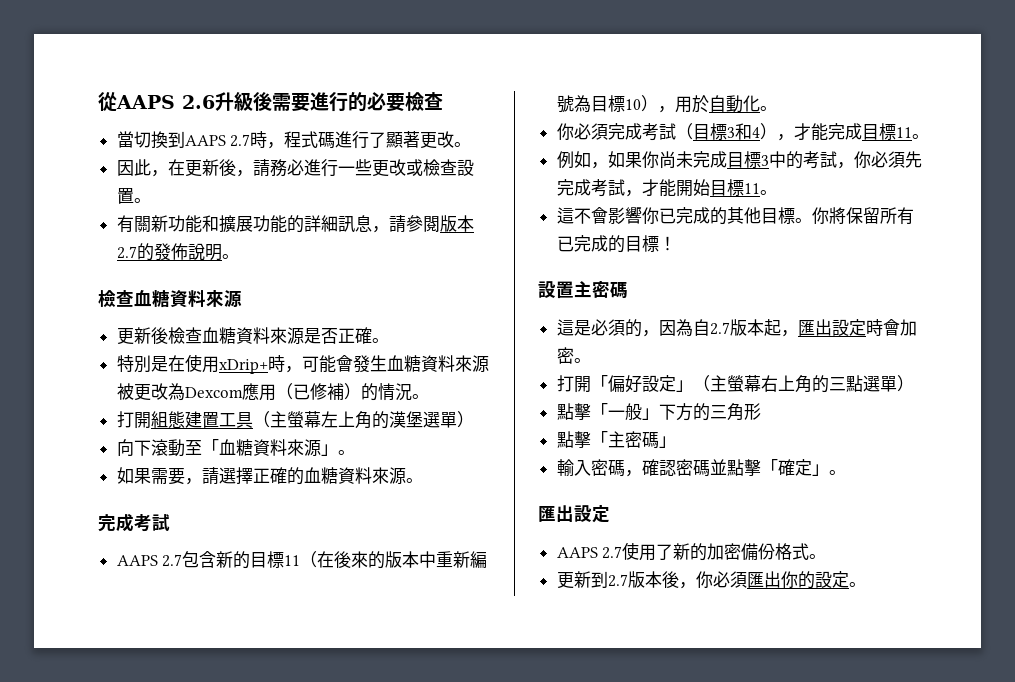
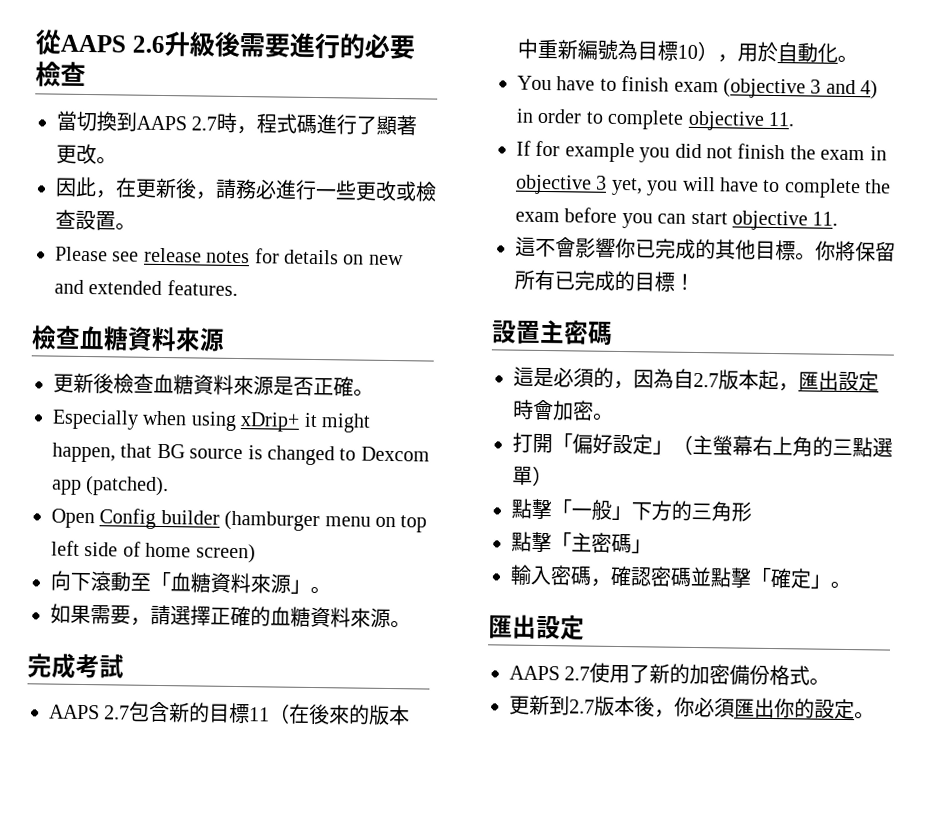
- 有關新功能和擴展功能的詳細訊息，請參閱版本2.7的發佈說明。
+ Please see release notes for details on new and extended features.
- 特別是在使用xDrip+時，可能會發生血糖資料來源被更改為Dexcom應用（已修補）的情況。
- 打開組態建置工具（主螢幕左上角的漢堡選單）
+ Especially when using xDrip+ it might happen, that BG source is changed to Dexcom app (patched).
+ Open Config builder (hamburger menu on top left side of home screen)
- 你必須完成考試（目標3和4），才能完成目標11。
- 例如，如果你尚未完成目標3中的考試，你必須先完成考試，才能開始目標11。
+ You have to finish exam (objective 3 and 4) in order to complete objective 11.
+ If for example you did not finish the exam in objective 3 yet, you will have to complete the exam before you can start objective 11.

